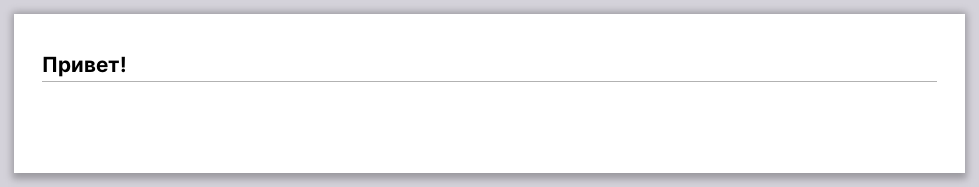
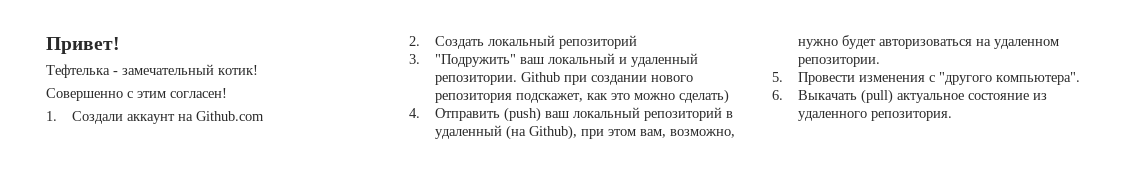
+ Тефтелька - замечательный котик!
+ Совершенно с этим согласен!
+ 1. Создали аккаунт на Github.com
+ 2. Создать локальный репозиторий
+ 3. "Подружить" ваш локальный и удаленный репозитории. Github при создании нового репозитория подскажет, как это можно сделать)
+ 4. Отправить (push) ваш локальный репозиторий в удаленный (на Github), при этом вам, возможно, нужно будет авторизоваться на удаленном репозитории.
+ 5. Провести изменения с "другого компьютера".
+ 6. Выкачать (pull) актуальное состояние из удаленного репозитория.

